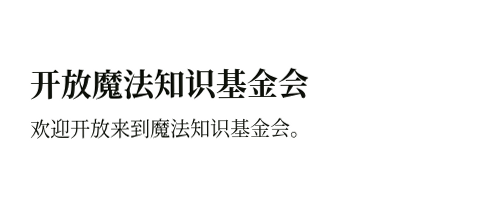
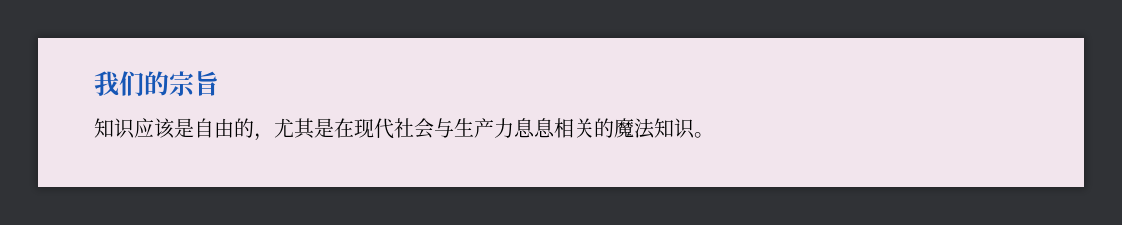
- 开放魔法知识基金会
- 欢迎开放来到魔法知识基金会。
+ 我们的宗旨
+ 知识应该是自由的，尤其是在现代社会与生产力息息相关的魔法知识。

